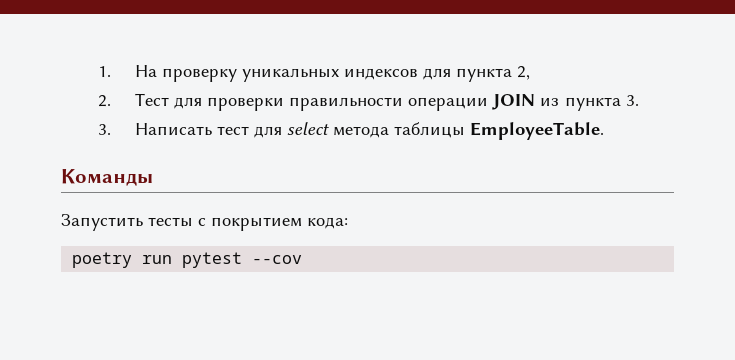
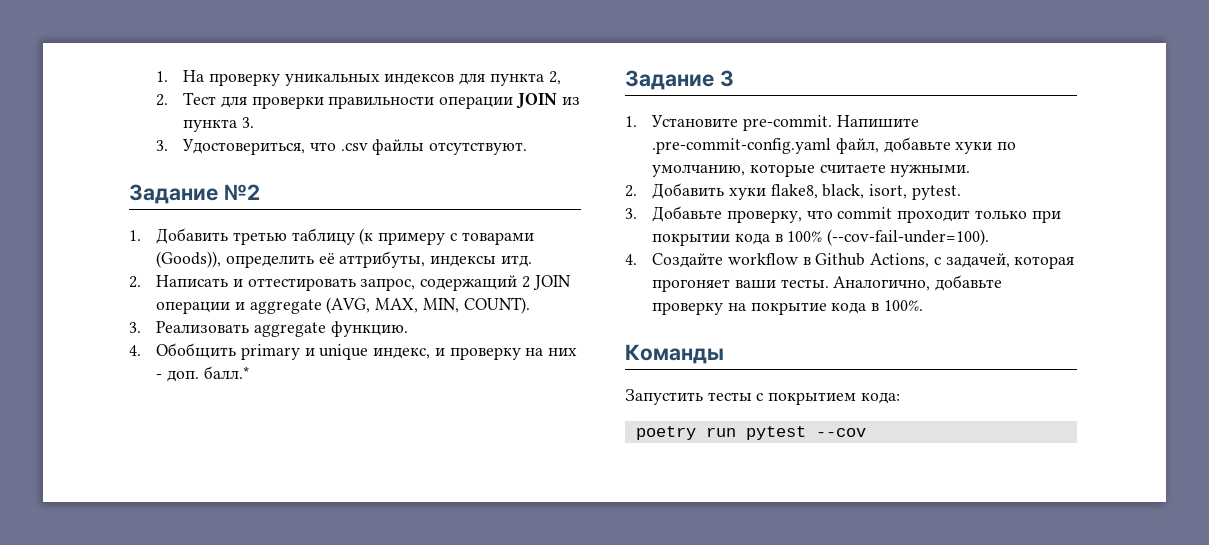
- 3. Написать тест для select метода таблицы EmployeeTable.
+ 3. Удостовериться, что .csv файлы отсутствуют.
+ Задание №2
+ 1. Добавить третью таблицу (к примеру с товарами (Goods)), определить её аттрибуты, индексы итд.
+ 2. Написать и оттестировать запрос, содержащий 2 JOIN операции и aggregate (AVG, MAX, MIN, COUNT).
+ 3. Реализовать aggregate функцию.
+ 4. Обобщить primary и unique индекс, и проверку на них - доп. балл.*
+ Задание 3
+ 1. Установите pre-commit. Напишите .pre-commit-config.yaml файл, добавьте хуки по умолчанию, которые считаете нужными.
+ 2. Добавить хуки flake8, black, isort, pytest.
+ 3. Добавьте проверку, что commit проходит только при покрытии кода в 100% (--cov-fail-under=100).
+ 4. Создайте workflow в Github Actions, с задачей, которая прогоняет ваши тесты. Аналогично, добавьте проверку на покрытие кода в 100%.

